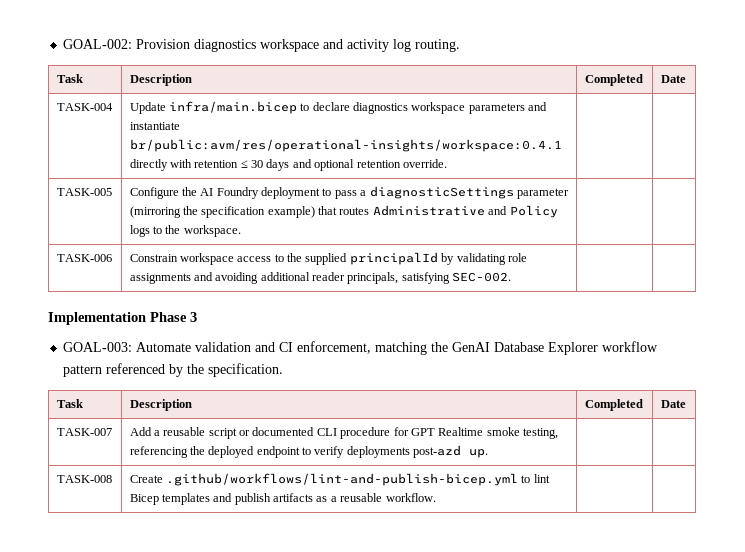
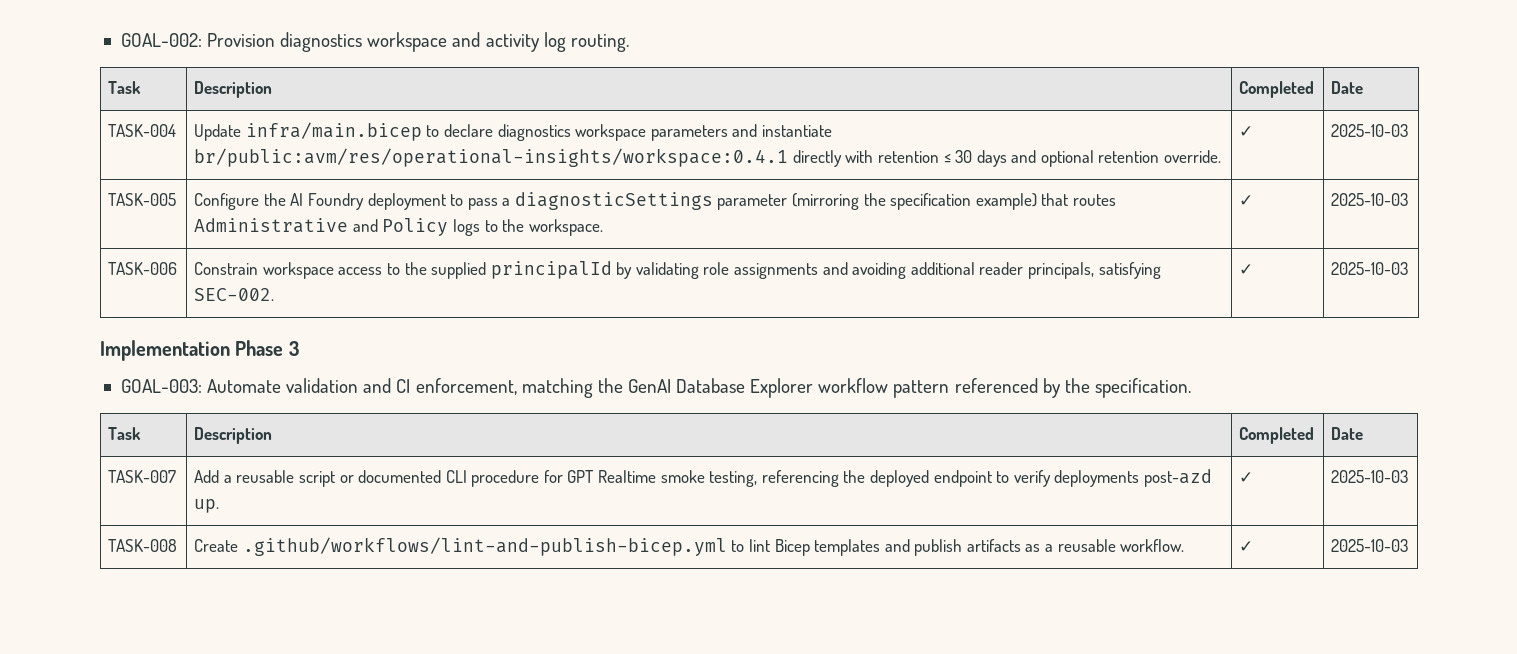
- TASK-004 | Update infra/main.bicep to declare diagnostics workspace parameters and instantiate br/public:avm/res/operational-insights/workspace:0.4.1 directly with retention ≤ 30 days and optional retention override. | |
+ TASK-004 | Update infra/main.bicep to declare diagnostics workspace parameters and instantiate br/public:avm/res/operational-insights/workspace:0.4.1 directly with retention ≤ 30 days and optional retention override. | ✓ | 2025-10-03
- TASK-005 | Configure the AI Foundry deployment to pass a diagnosticSettings parameter (mirroring the specification example) that routes Administrative and Policy logs to the workspace. | |
+ TASK-005 | Configure the AI Foundry deployment to pass a diagnosticSettings parameter (mirroring the specification example) that routes Administrative and Policy logs to the workspace. | ✓ | 2025-10-03
- TASK-006 | Constrain workspace access to the supplied principalId by validating role assignments and avoiding additional reader principals, satisfying SEC-002. | |
+ TASK-006 | Constrain workspace access to the supplied principalId by validating role assignments and avoiding additional reader principals, satisfying SEC-002. | ✓ | 2025-10-03
- TASK-007 | Add a reusable script or documented CLI procedure for GPT Realtime smoke testing, referencing the deployed endpoint to verify deployments post-azd up. | |
+ TASK-007 | Add a reusable script or documented CLI procedure for GPT Realtime smoke testing, referencing the deployed endpoint to verify deployments post-azd up. | ✓ | 2025-10-03
- TASK-008 | Create .github/workflows/lint-and-publish-bicep.yml to lint Bicep templates and publish artifacts as a reusable workflow. | |
+ TASK-008 | Create .github/workflows/lint-and-publish-bicep.yml to lint Bicep templates and publish artifacts as a reusable workflow. | ✓ | 2025-10-03

